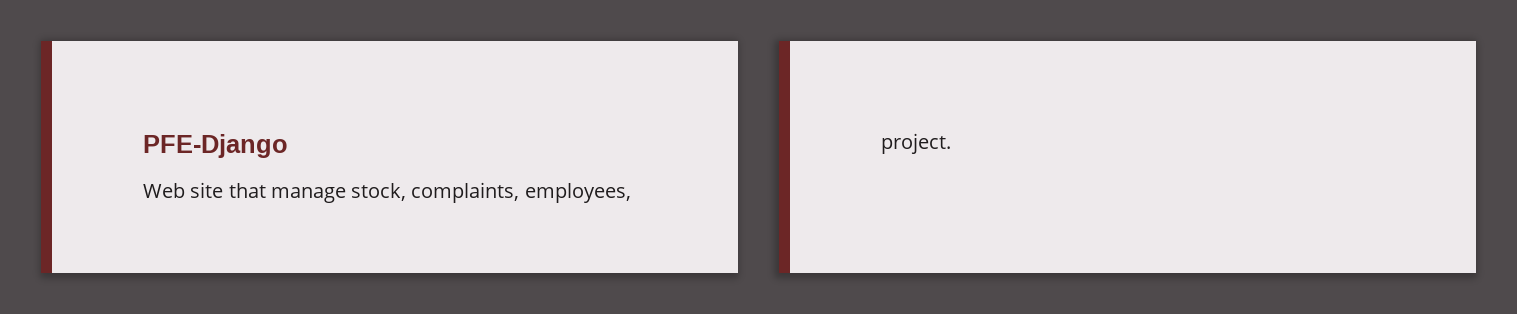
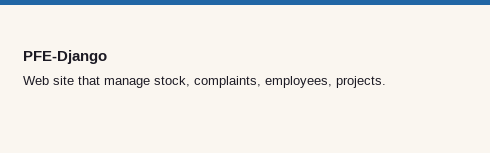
- Web site that manage stock, complaints, employees, project.
+ Web site that manage stock, complaints, employees, projects.

